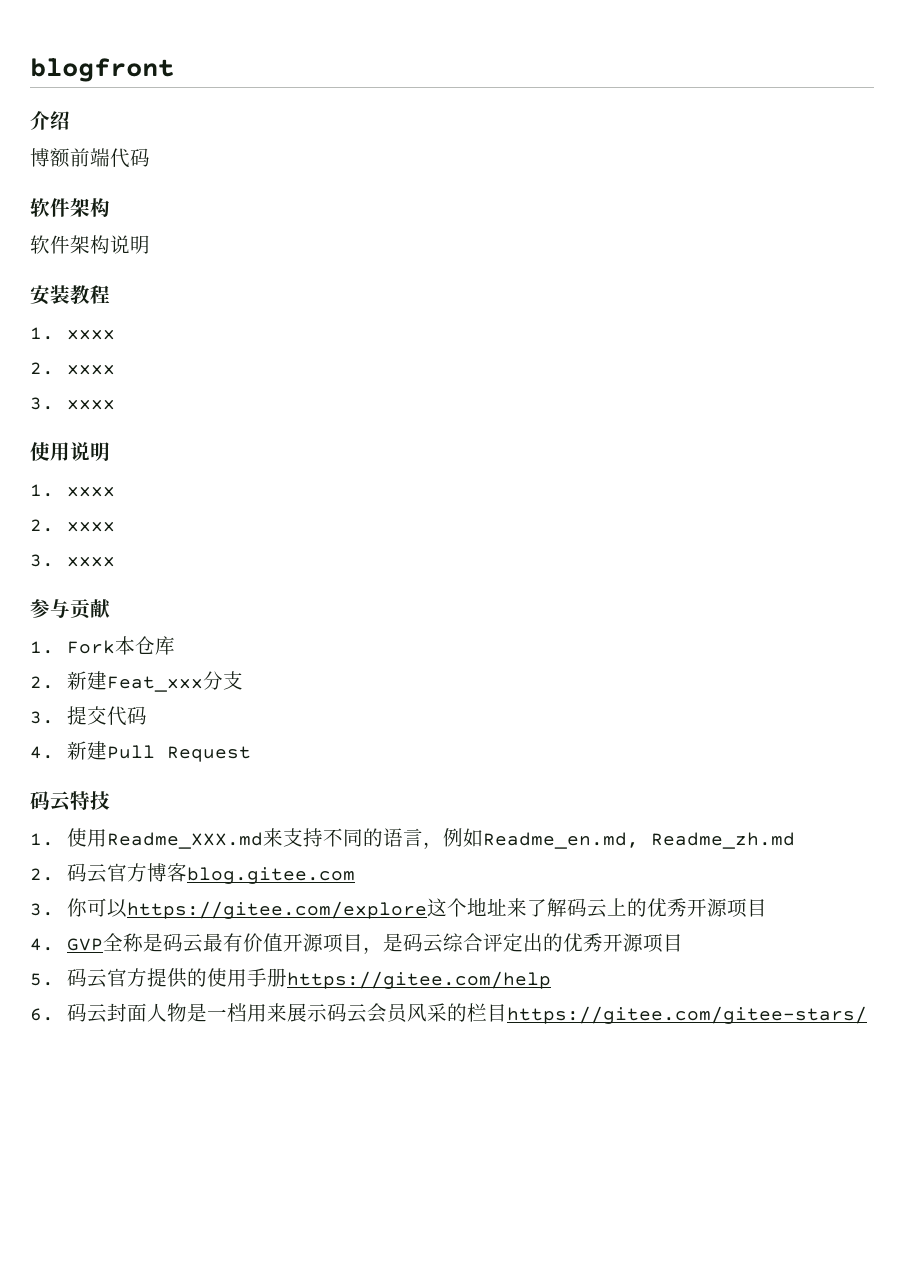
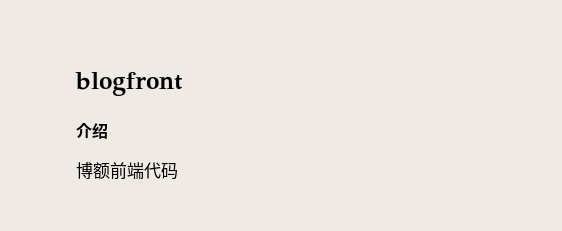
  博额前端代码
- 软件架构
- 软件架构说明
- 安装教程
- 1. xxxx
- 2. xxxx
- 3. xxxx
- 使用说明
- 1. xxxx
- 2. xxxx
- 3. xxxx
- 参与贡献
- 1. Fork本仓库
- 2.新建Feat_xxx分支
- 3.提交代码
- 4.新建Pull Request
- 码云特技
- 1.使用Readme_XXX.md来支持不同的语言，例如Readme_en.md, Readme_zh.md
- 2.码云官方博客blog.gitee.com
- 3.你可以https://gitee.com/explore这个地址来了解码云上的优秀开源项目
- 4. GVP全称是码云最有价值开源项目，是码云综合评定出的优秀开源项目
- 5.码云官方提供的使用手册https://gitee.com/help
- 6.码云封面人物是一档用来展示码云会员风采的栏目https://gitee.com/gitee-stars/

